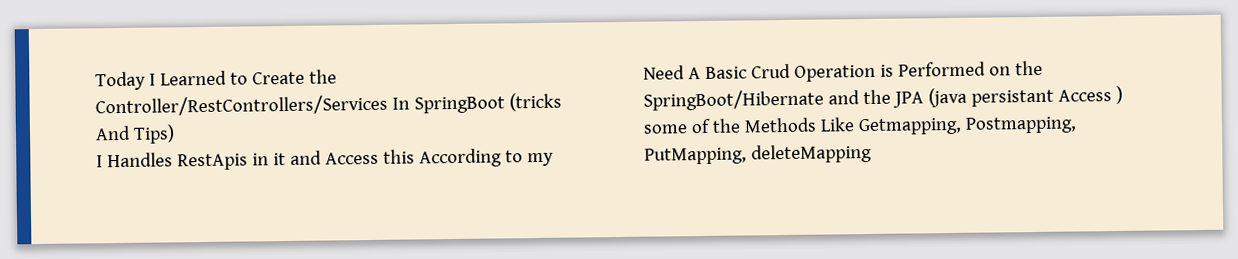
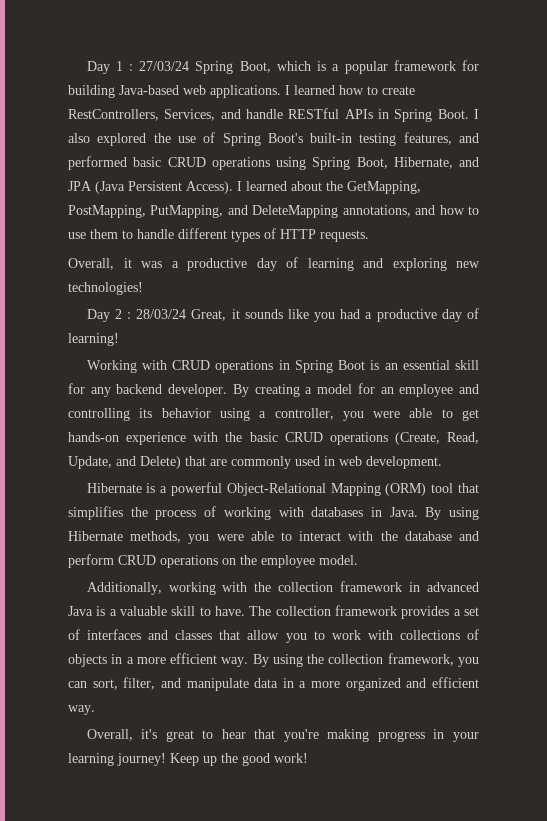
- Today I Learned to Create the Controller/RestControllers/Services In SpringBoot (tricks And Tips)
- I Handles RestApis in it and Access this According to my Need A Basic Crud Operation is Performed on the SpringBoot/Hibernate and the JPA (java persistant Access ) some of the Methods Like Getmapping, Postmapping, PutMapping, deleteMapping
+ Day 1 : 27/03/24 Spring Boot, which is a popular framework for building Java-based web applications. I learned how to create RestControllers, Services, and handle RESTful APIs in Spring Boot. I also explored the use of Spring Boot's built-in testing features, and performed basic CRUD operations using Spring Boot, Hibernate, and JPA (Java Persistent Access). I learned about the GetMapping, PostMapping, PutMapping, and DeleteMapping annotations, and how to use them to handle different types of HTTP requests.
+ Overall, it was a productive day of learning and exploring new technologies!
+ Day 2 : 28/03/24 Great, it sounds like you had a productive day of learning!
+ Working with CRUD operations in Spring Boot is an essential skill for any backend developer. By creating a model for an employee and controlling its behavior using a controller, you were able to get hands-on experience with the basic CRUD operations (Create, Read, Update, and Delete) that are commonly used in web development.
+ Hibernate is a powerful Object-Relational Mapping (ORM) tool that simplifies the process of working with databases in Java. By using Hibernate methods, you were able to interact with the database and perform CRUD operations on the employee model.
+ Additionally, working with the collection framework in advanced Java is a valuable skill to have. The collection framework provides a set of interfaces and classes that allow you to work with collections of objects in a more efficient way. By using the collection framework, you can sort, filter, and manipulate data in a more organized and efficient way.
+ Overall, it's great to hear that you're making progress in your learning journey! Keep up the good work!

